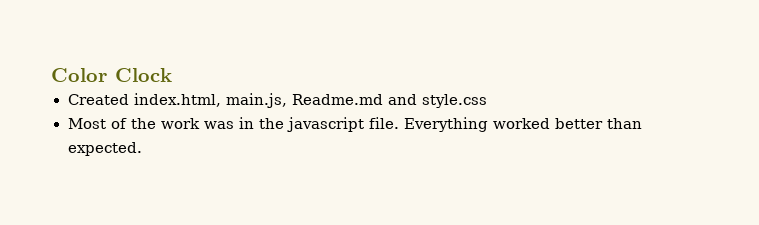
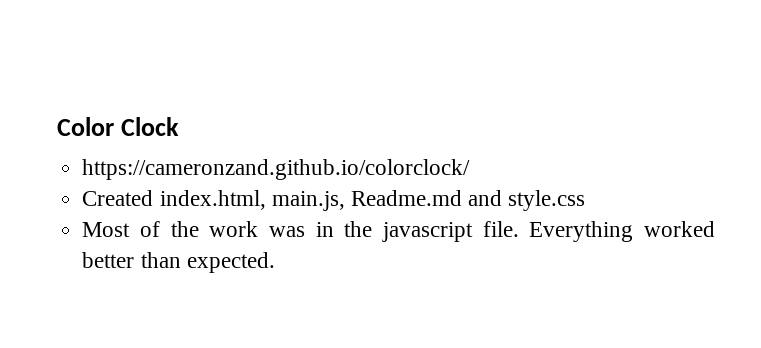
+ https://cameronzand.github.io/colorclock/

